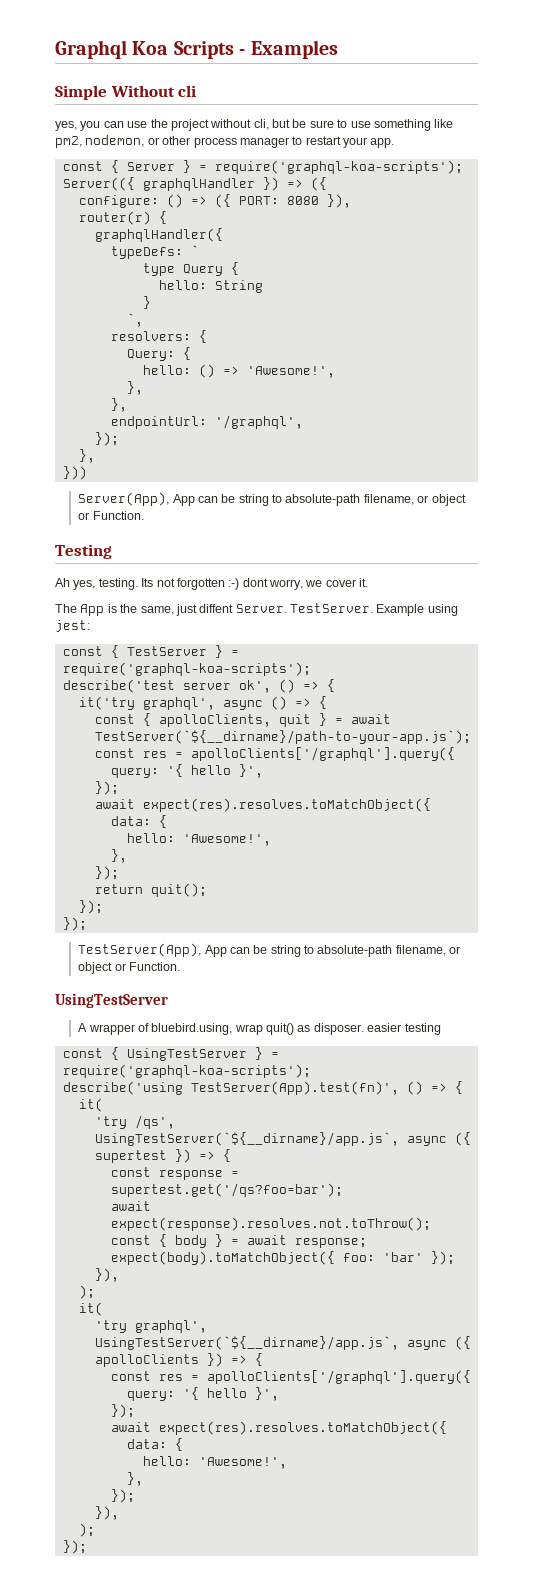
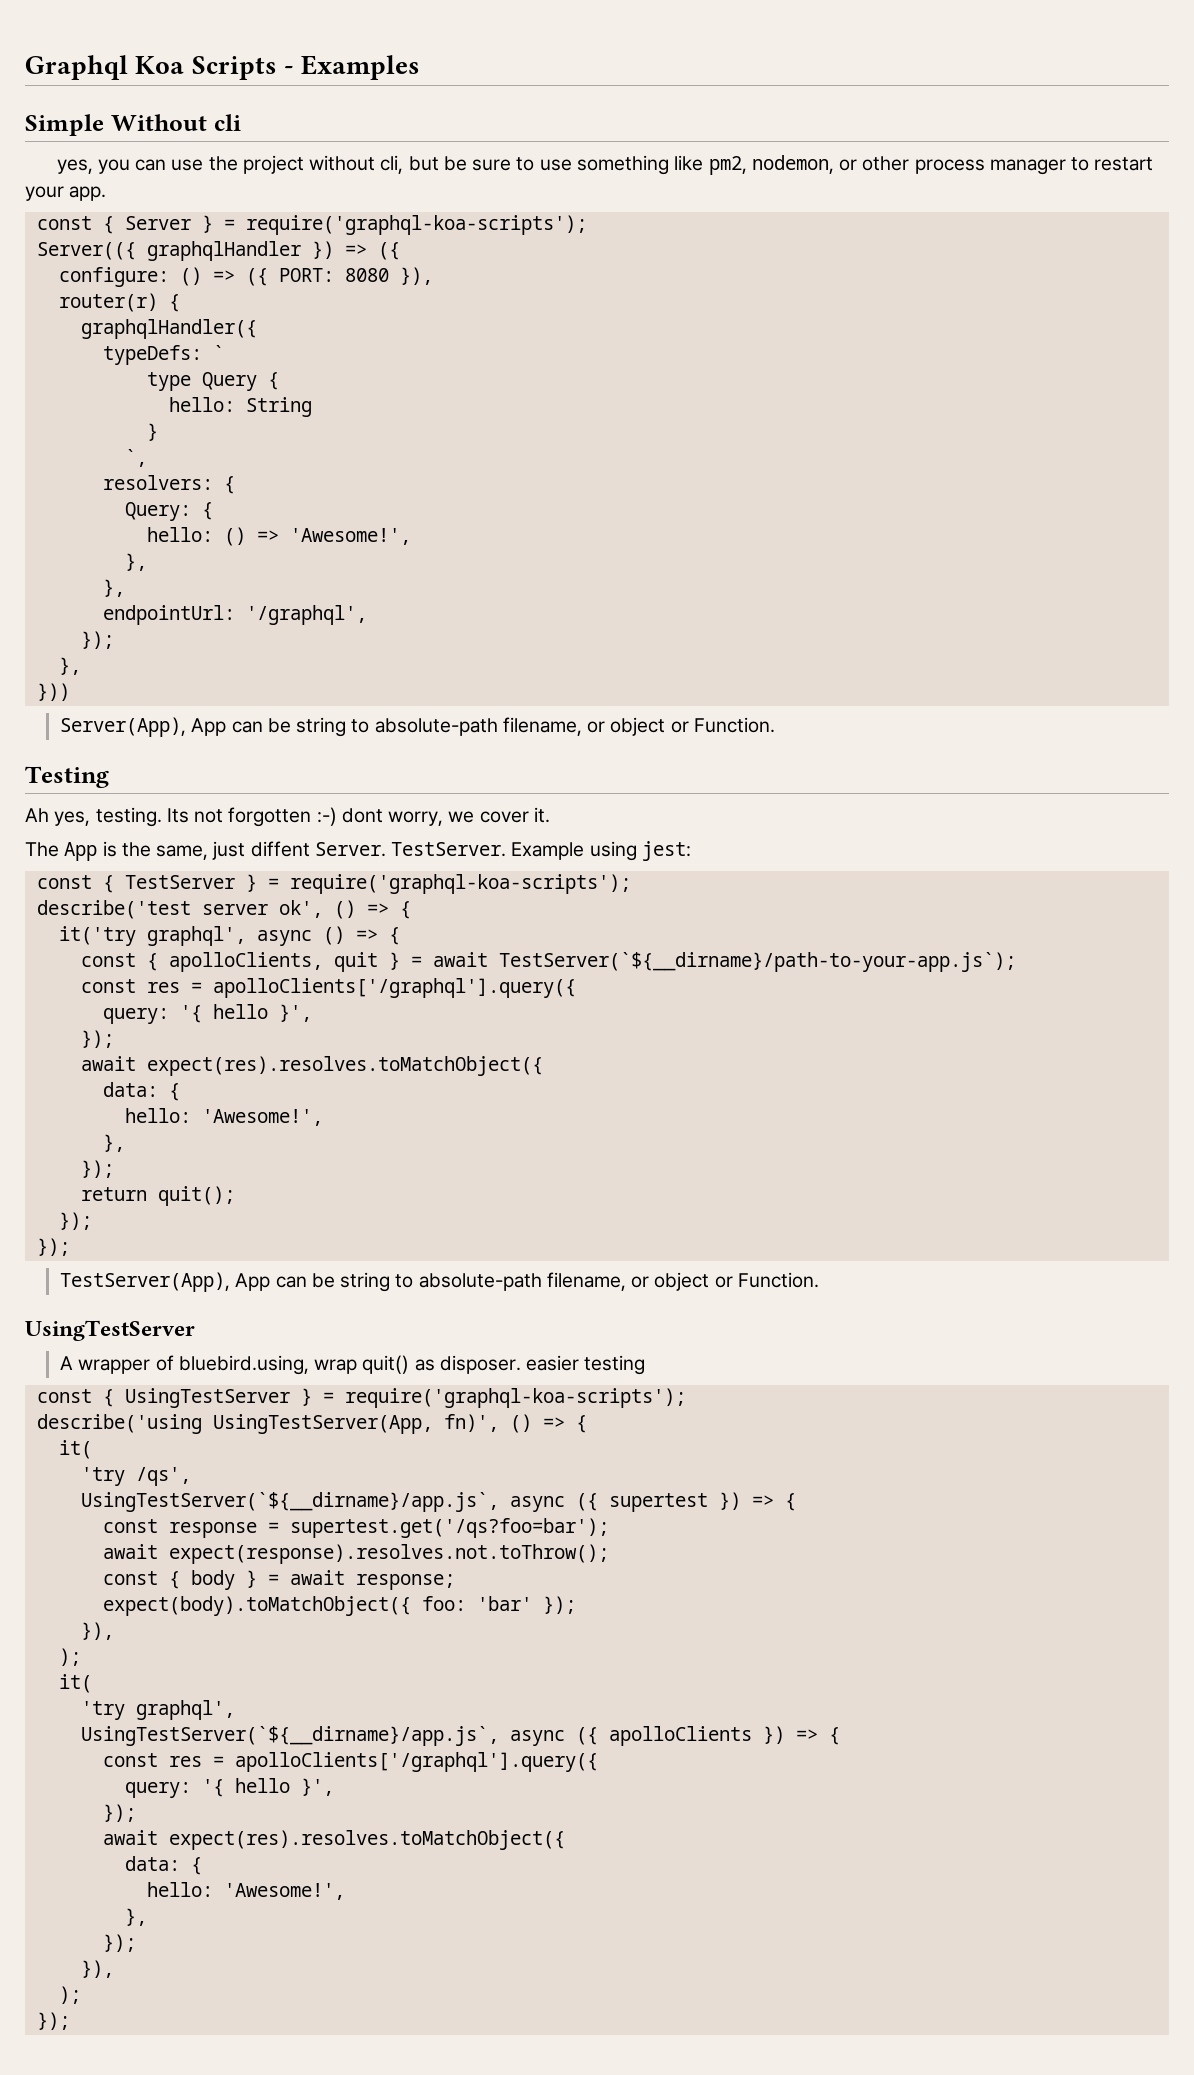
- describe('using TestServer(App).test(fn)', () => {
+ describe('using UsingTestServer(App, fn)', () => {

